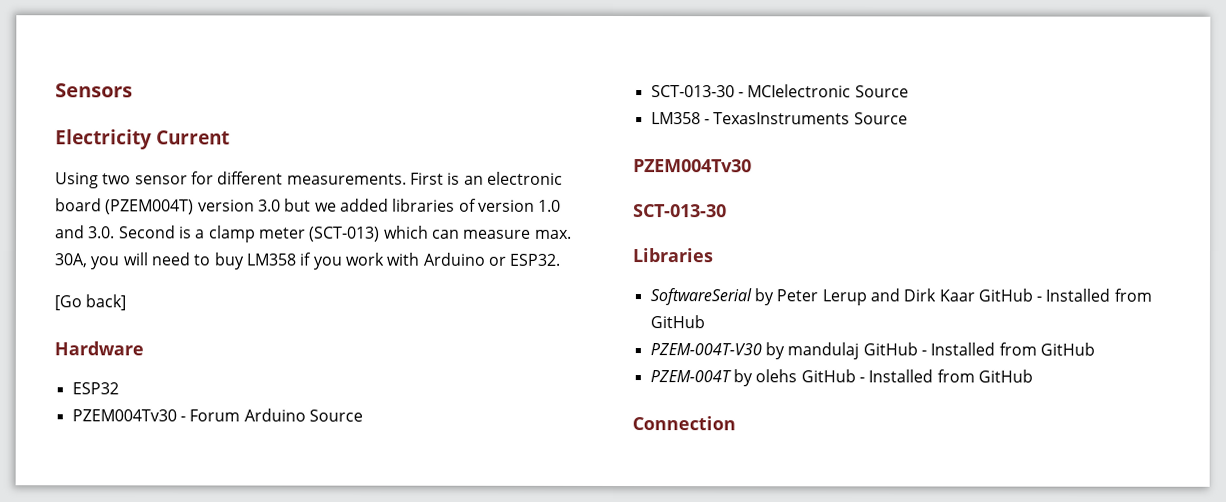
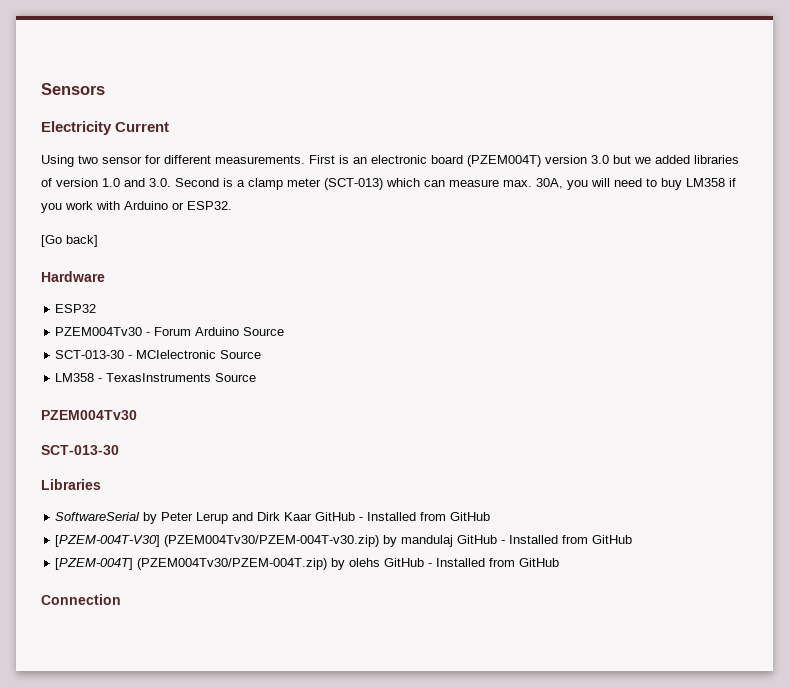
- PZEM-004T-V30 by mandulaj GitHub - Installed from GitHub
+ [PZEM-004T-V30] (PZEM004Tv30/PZEM-004T-v30.zip) by mandulaj GitHub - Installed from GitHub
- PZEM-004T by olehs GitHub - Installed from GitHub
+ [PZEM-004T] (PZEM004Tv30/PZEM-004T.zip) by olehs GitHub - Installed from GitHub

